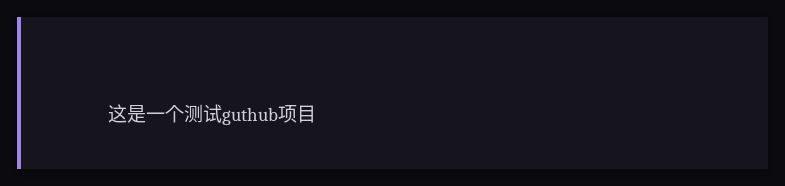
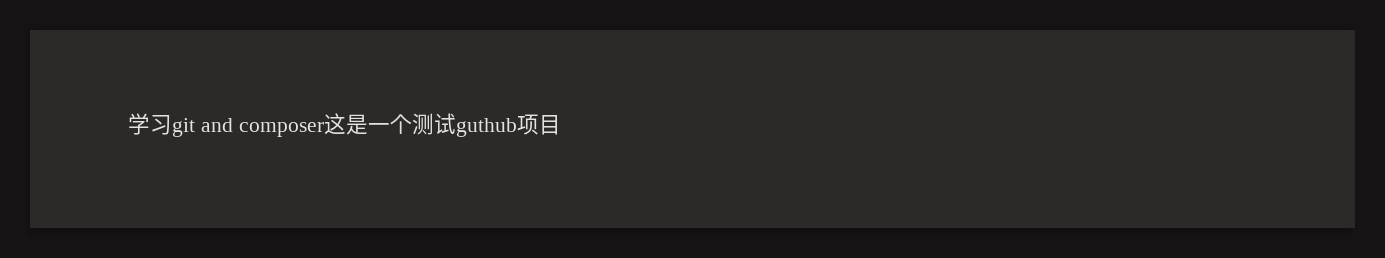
- 这是一个测试guthub项目
+ 学习git and composer这是一个测试guthub项目

